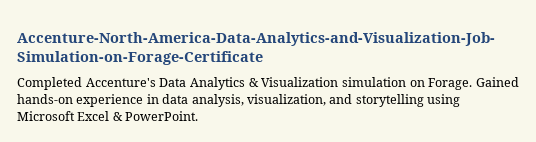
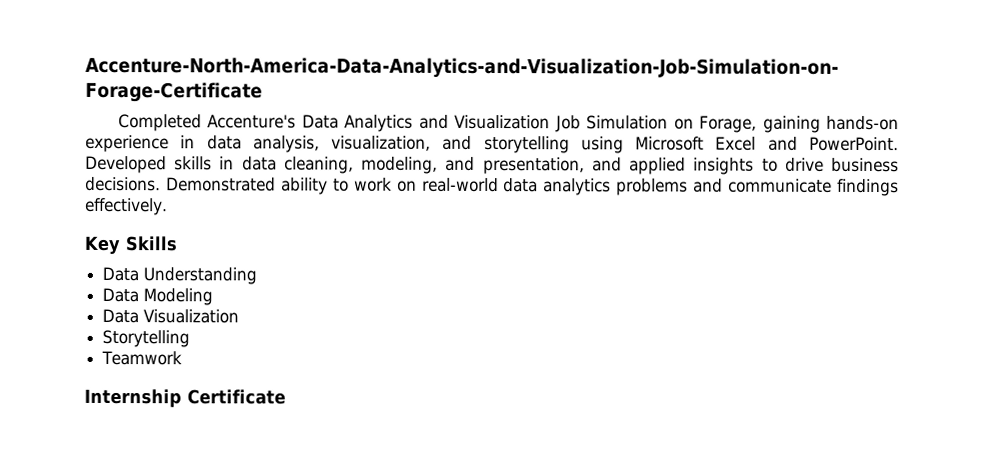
- Completed Accenture's Data Analytics & Visualization simulation on Forage. Gained hands-on experience in data analysis, visualization, and storytelling using Microsoft Excel & PowerPoint.
+ Completed Accenture's Data Analytics and Visualization Job Simulation on Forage, gaining hands-on experience in data analysis, visualization, and storytelling using Microsoft Excel and PowerPoint. Developed skills in data cleaning, modeling, and presentation, and applied insights to drive business decisions. Demonstrated ability to work on real-world data analytics problems and communicate findings effectively.
+ Key Skills
+ Data Understanding
+ Data Modeling
+ Data Visualization
+ Storytelling
+ Teamwork
+ Internship Certificate

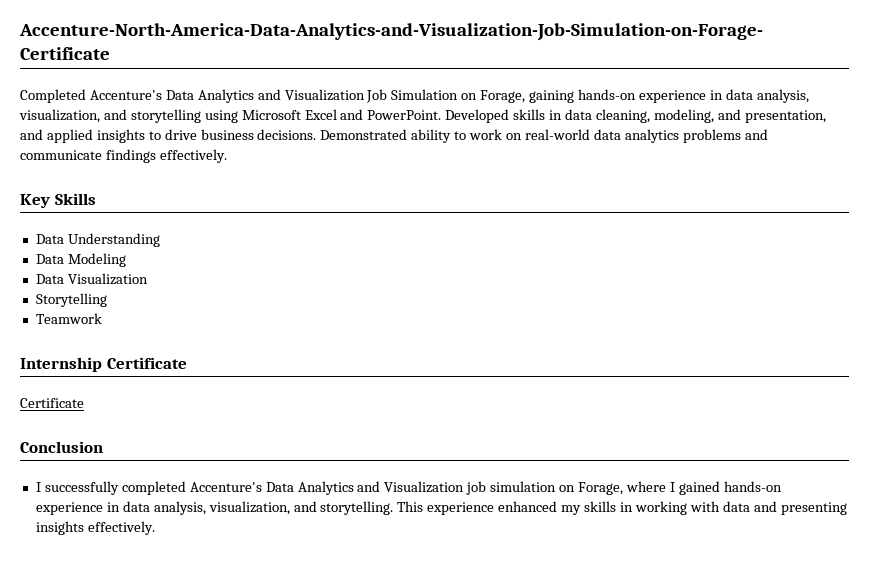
  Internship Certificate
+ Certificate
+ Conclusion
+ I successfully completed Accenture's Data Analytics and Visualization job simulation on Forage, where I gained hands-on experience in data analysis, visualization, and storytelling. This experience enhanced my skills in working with data and presenting insights effectively.

